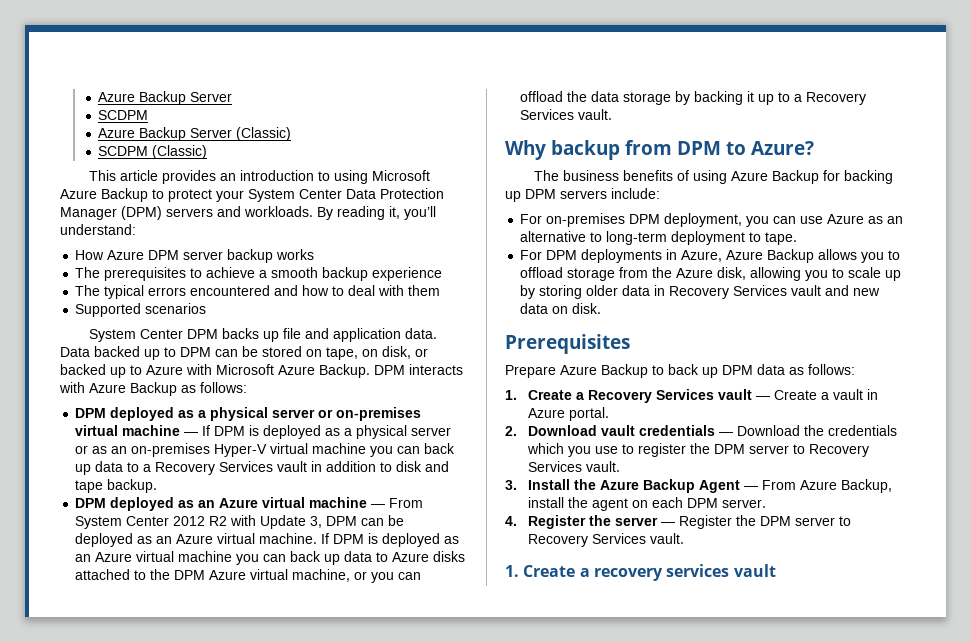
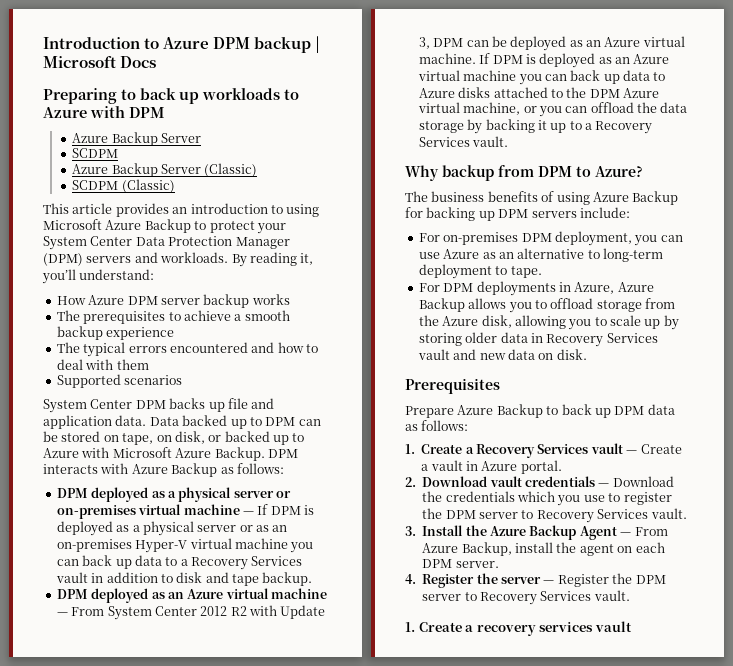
+ Introduction to Azure DPM backup | Microsoft Docs
+ Preparing to back up workloads to Azure with DPM

